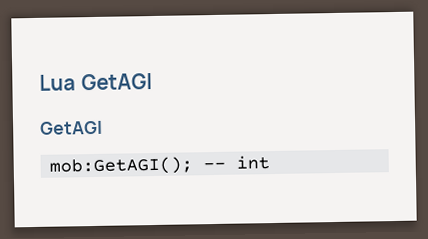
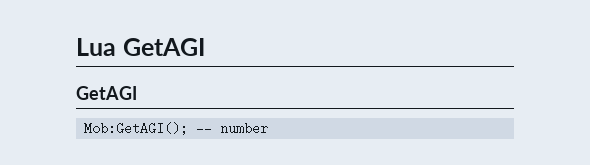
- mob:GetAGI(); -- int
+ Mob:GetAGI(); -- number

